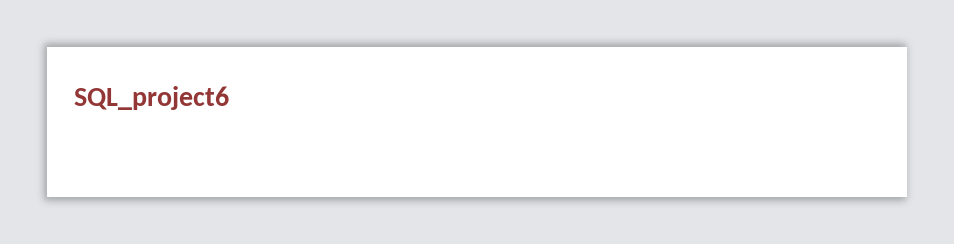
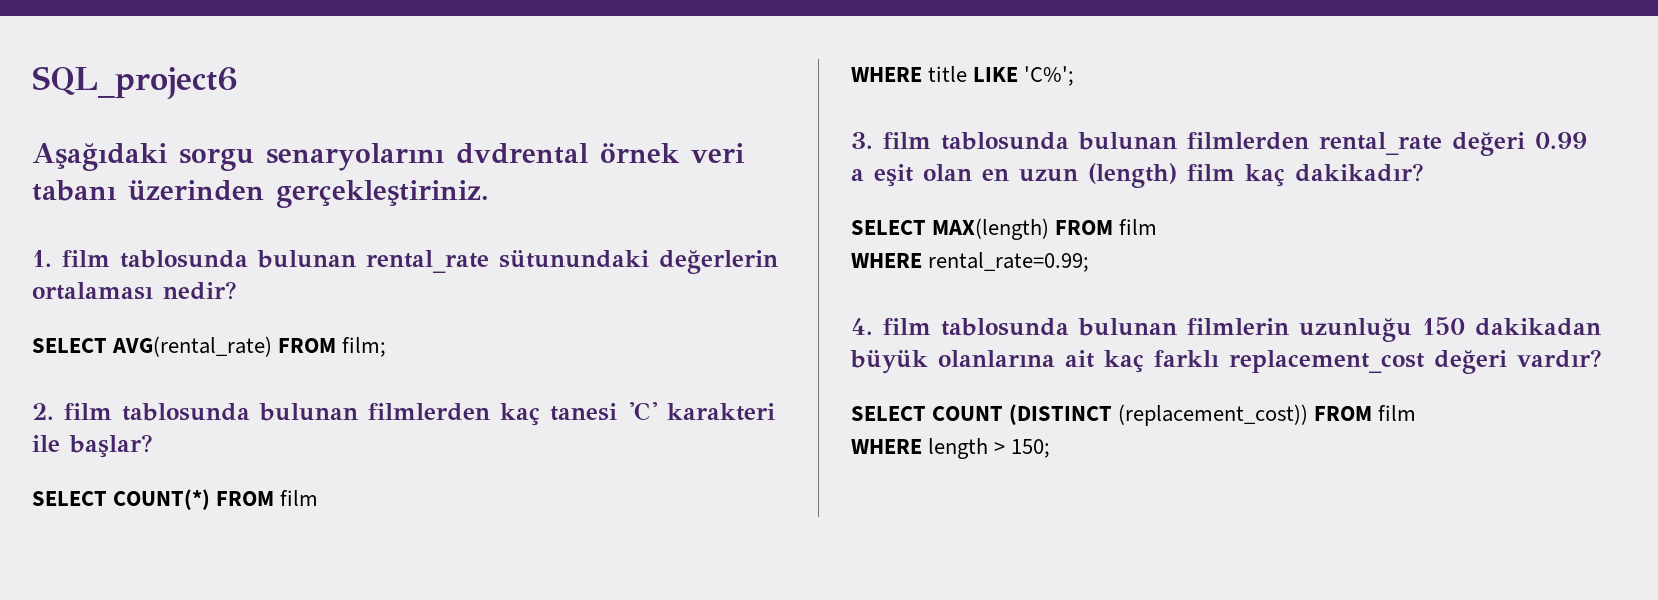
+ Aşağıdaki sorgu senaryolarını dvdrental örnek veri tabanı üzerinden gerçekleştiriniz.
+ 1. film tablosunda bulunan rental_rate sütunundaki değerlerin ortalaması nedir?
+ SELECT AVG(rental_rate) FROM film;
+ 2. film tablosunda bulunan filmlerden kaç tanesi 'C' karakteri ile başlar?
+ SELECT COUNT(*) FROM film
+ WHERE title LIKE 'C%';
+ 3. film tablosunda bulunan filmlerden rental_rate değeri 0.99 a eşit olan en uzun (length) film kaç dakikadır?
+ SELECT MAX(length) FROM film
+ WHERE rental_rate=0.99;
+ 4. film tablosunda bulunan filmlerin uzunluğu 150 dakikadan büyük olanlarına ait kaç farklı replacement_cost değeri vardır?
+ SELECT COUNT (DISTINCT (replacement_cost)) FROM film
+ WHERE length > 150;

